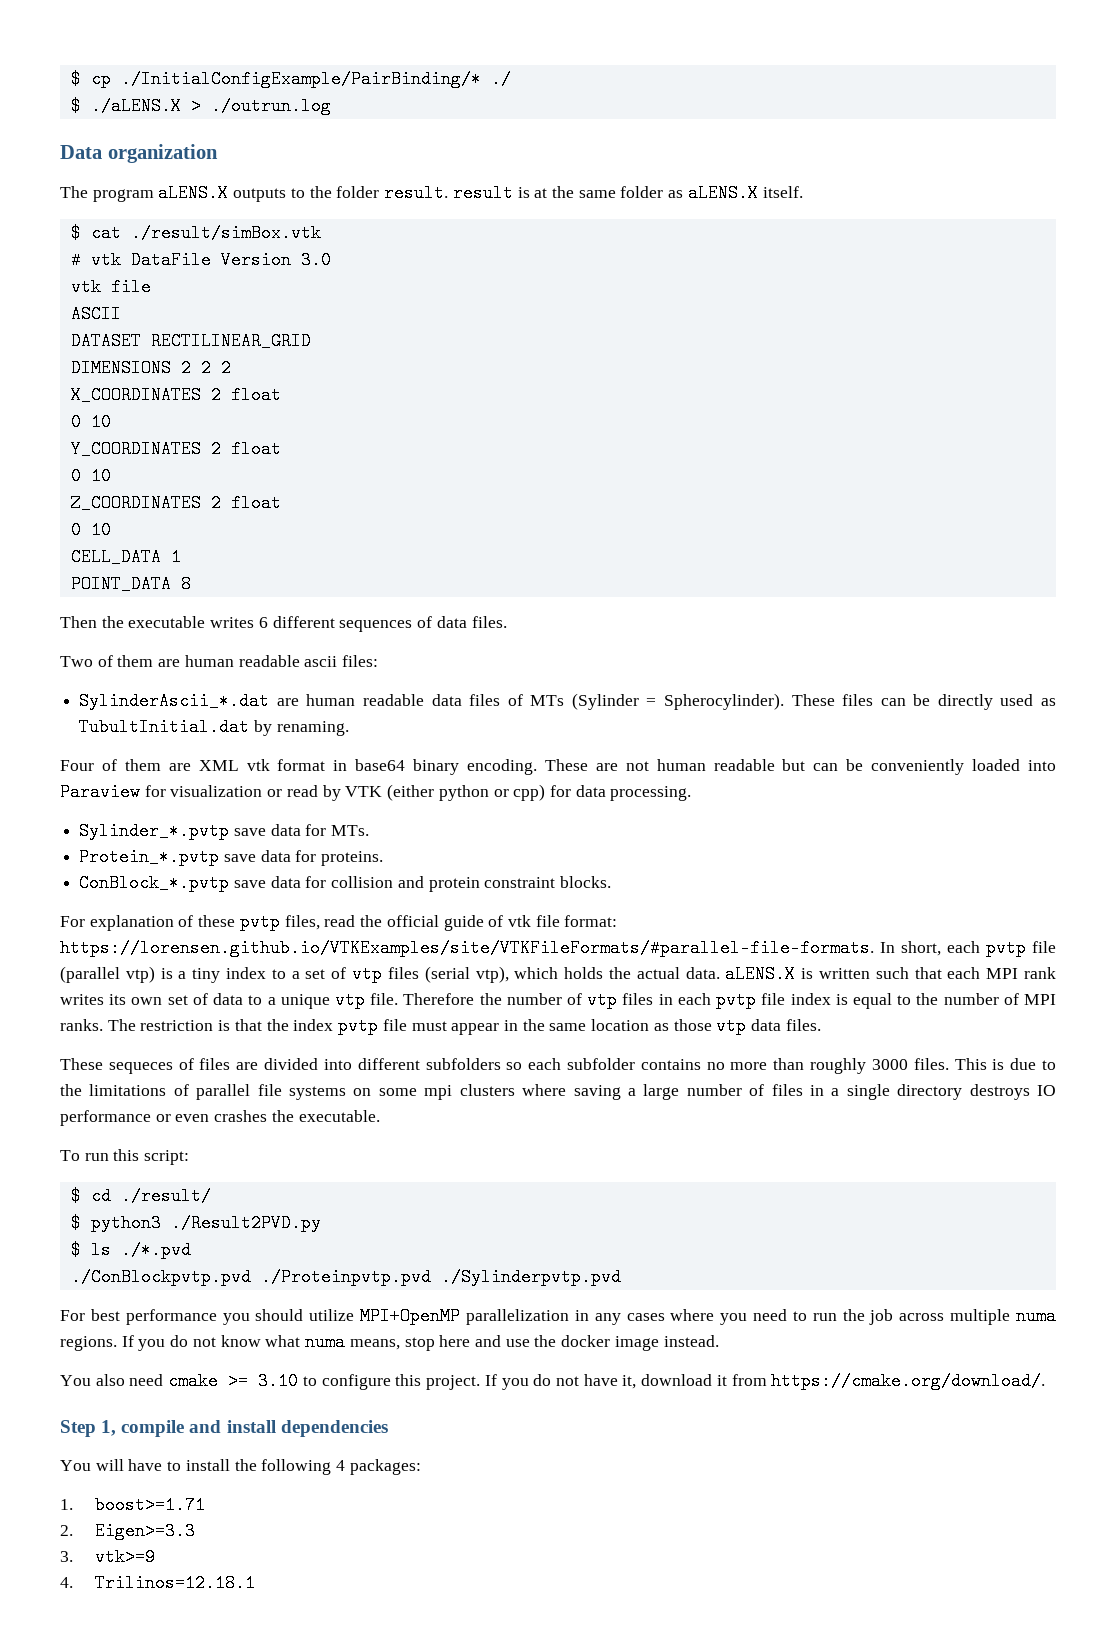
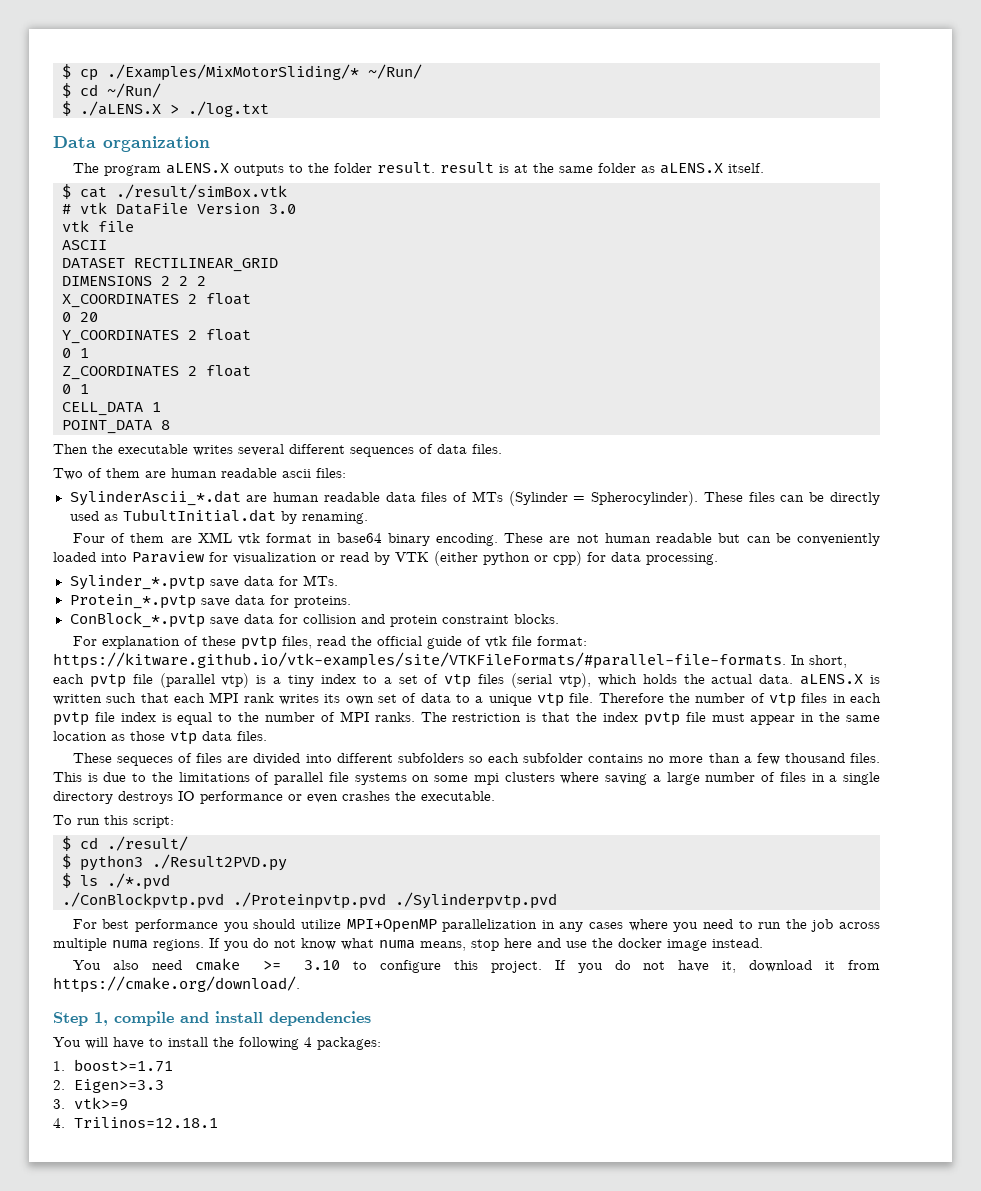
- $ cp ./InitialConfigExample/PairBinding/* ./
+ $ cp ./Examples/MixMotorSliding/* ~/Run/
+ $ cd ~/Run/
- $ ./aLENS.X > ./outrun.log
+ $ ./aLENS.X > ./log.txt
  X_COORDINATES 2 float
- 0 10
+ 0 20
  Y_COORDINATES 2 float
- 0 10
+ 0 1
  Z_COORDINATES 2 float
- 0 10
+ 0 1
- Then the executable writes 6 different sequences of data files.
+ Then the executable writes several different sequences of data files.
- For explanation of these pvtp files, read the official guide of vtk file format: https://lorensen.github.io/VTKExamples/site/VTKFileFormats/#parallel-file-formats. In short, each pvtp file (parallel vtp) is a tiny index to a set of vtp files (serial vtp), which holds the actual data. aLENS.X is written such that each MPI rank writes its own set of data to a unique vtp file.
+ For explanation of these pvtp files, read the official guide of vtk file format: https://kitware.github.io/vtk-examples/site/VTKFileFormats/#parallel-file-formats. In short, each pvtp file (parallel vtp) is a tiny index to a set of vtp files (serial vtp), which holds the actual data. aLENS.X is written such that each MPI rank writes its own set of data to a unique vtp file.
- These sequeces of files are divided into different subfolders so each subfolder contains no more than roughly 3000 files.
+ These sequeces of files are divided into different subfolders so each subfolder contains no more than a few thousand files.

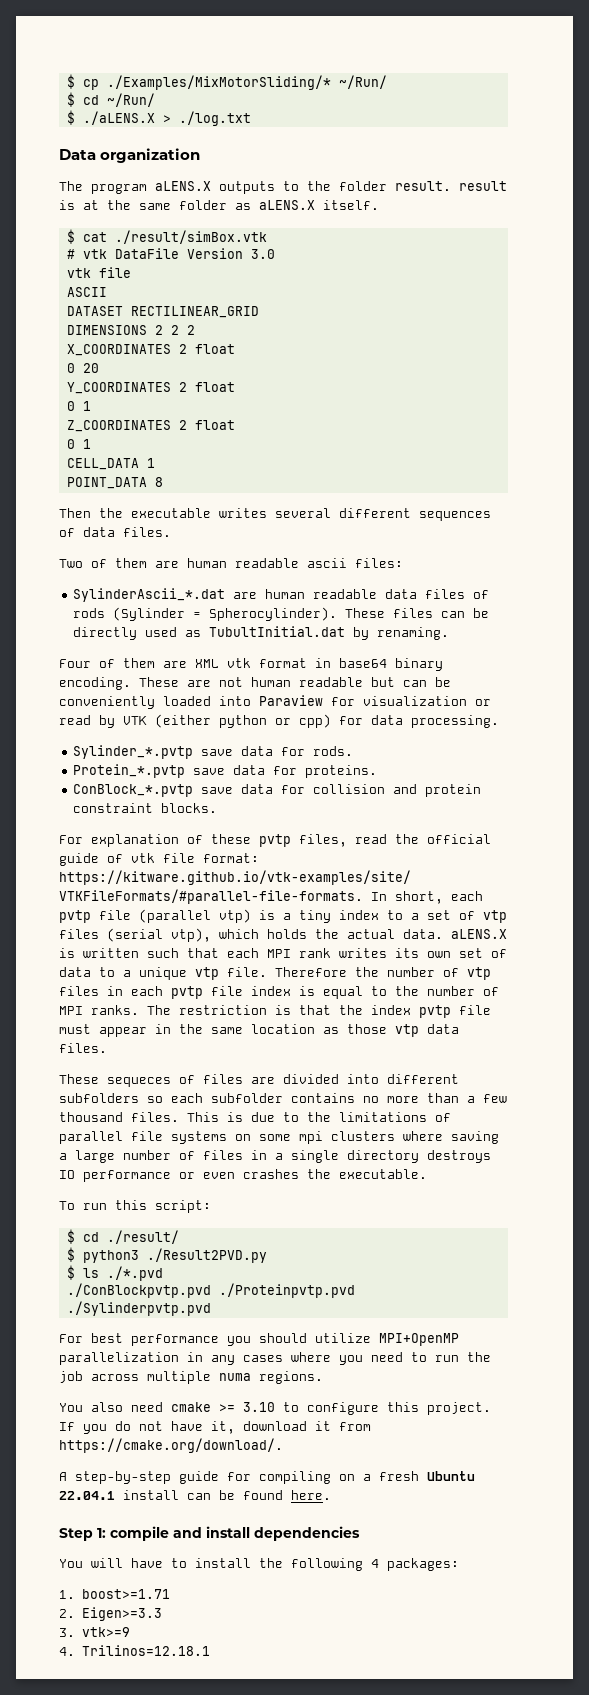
- SylinderAscii_*.dat are human readable data files of MTs (Sylinder = Spherocylinder).
+ SylinderAscii_*.dat are human readable data files of rods (Sylinder = Spherocylinder).
- Sylinder_*.pvtp save data for MTs.
+ Sylinder_*.pvtp save data for rods.
- If you do not know what numa means, stop here and use the docker image instead.
+ A step-by-step guide for compiling on a fresh Ubuntu 22.04.1 install can be found here.
- Step 1, compile and install dependencies
+ Step 1: compile and install dependencies

